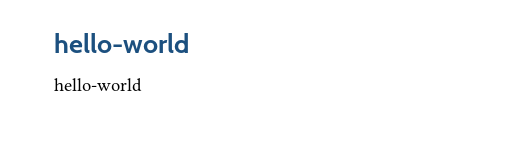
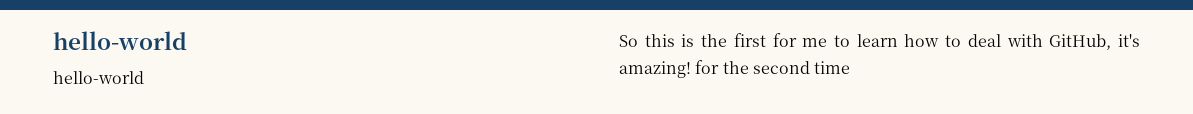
+ So this is the first for me to learn how to deal with GitHub, it's amazing! for the second time

